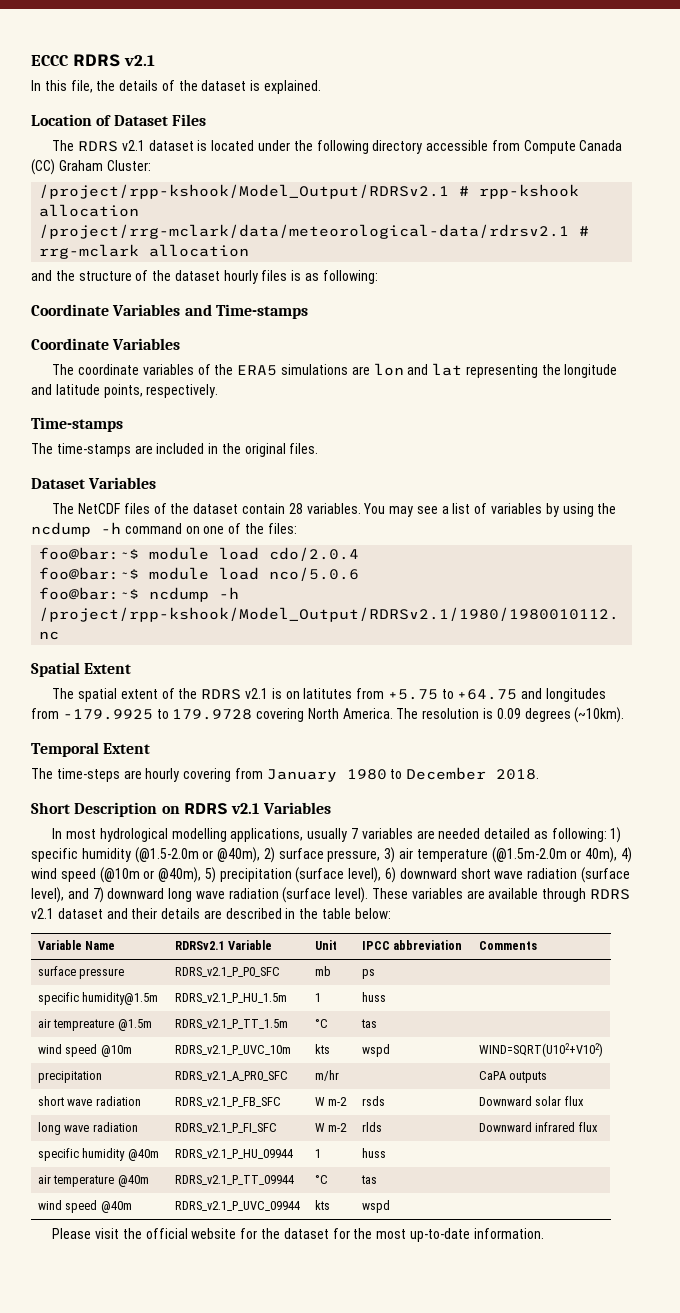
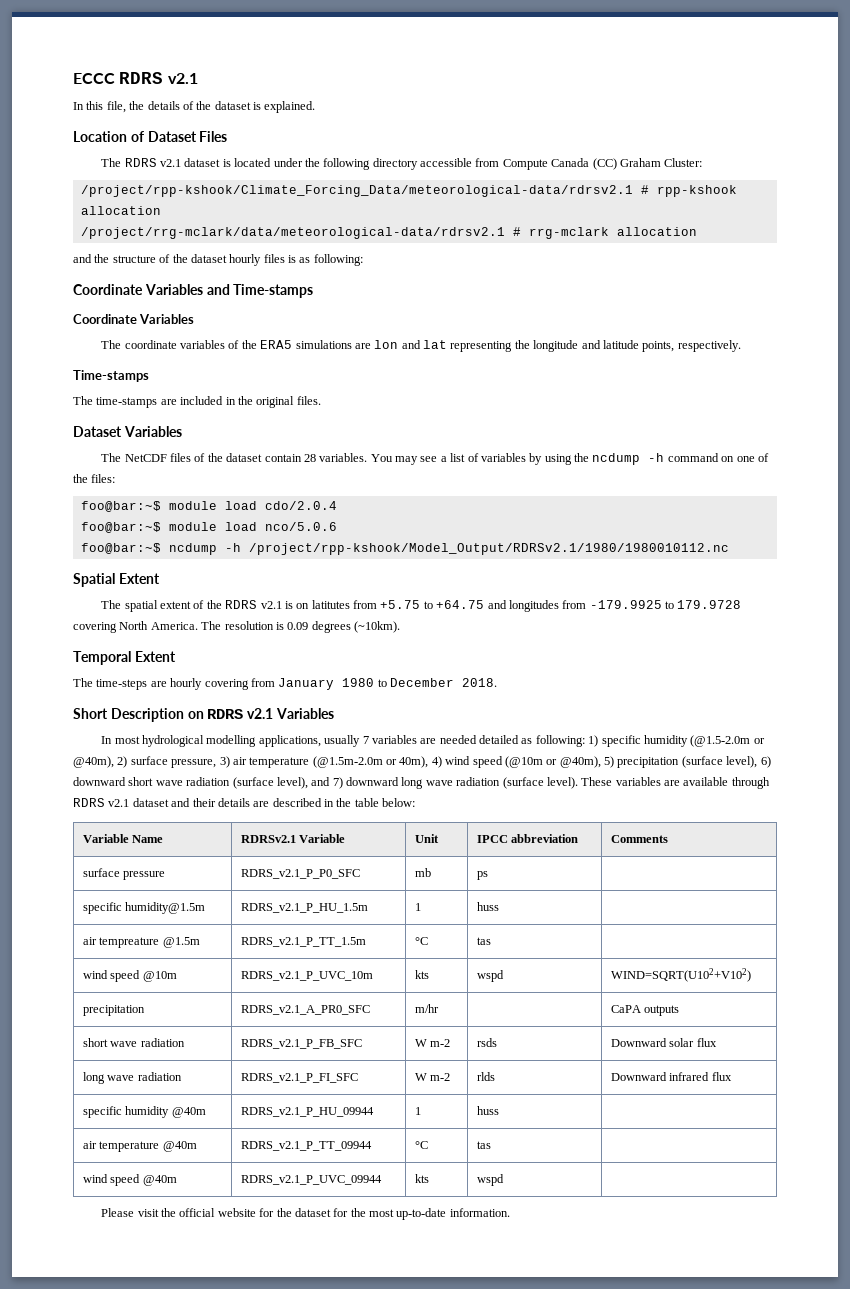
- /project/rpp-kshook/Model_Output/RDRSv2.1 # rpp-kshook allocation
+ /project/rpp-kshook/Climate_Forcing_Data/meteorological-data/rdrsv2.1 # rpp-kshook allocation

